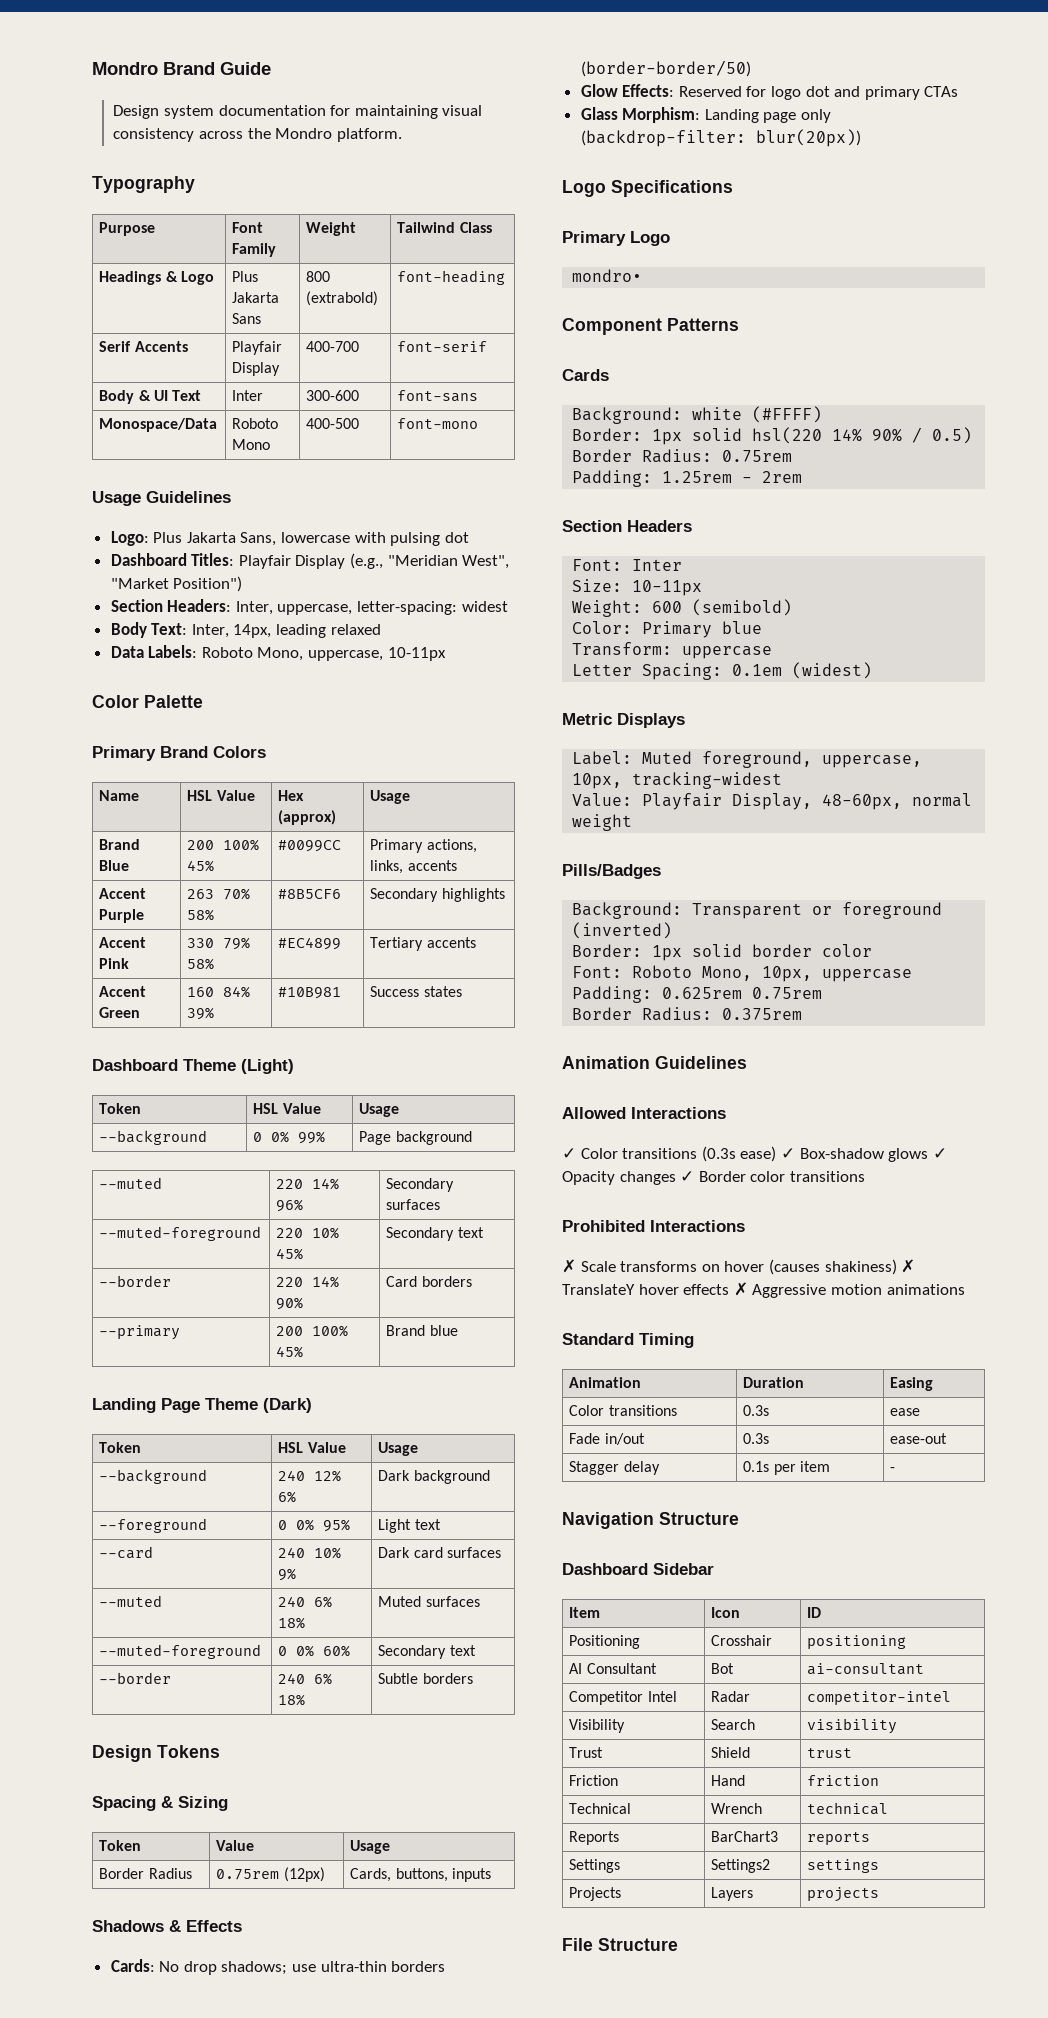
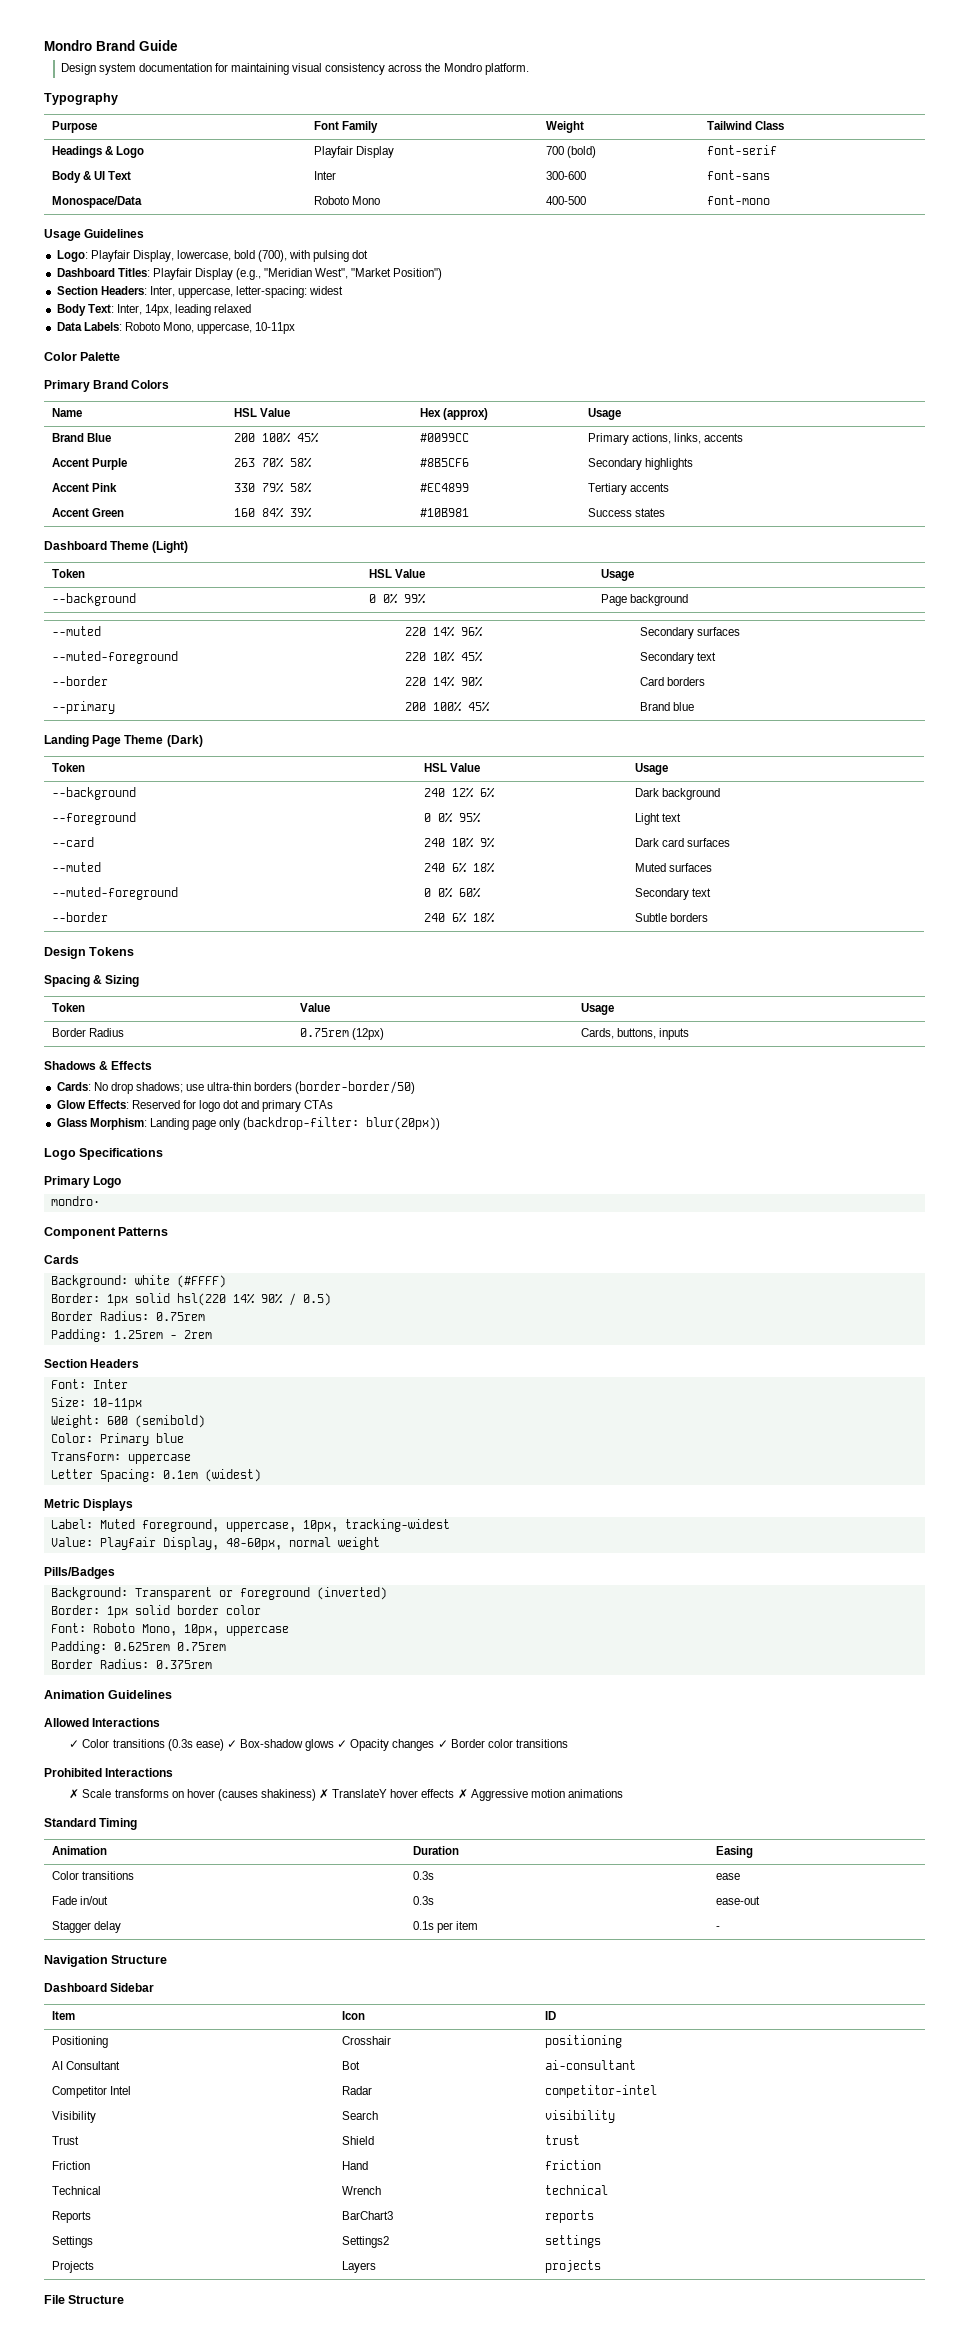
- Headings & Logo | Plus Jakarta Sans | 800 (extrabold) | font-heading
- Serif Accents | Playfair Display | 400-700 | font-serif
+ Headings & Logo | Playfair Display | 700 (bold) | font-serif
- Logo: Plus Jakarta Sans, lowercase with pulsing dot
+ Logo: Playfair Display, lowercase, bold (700), with pulsing dot

